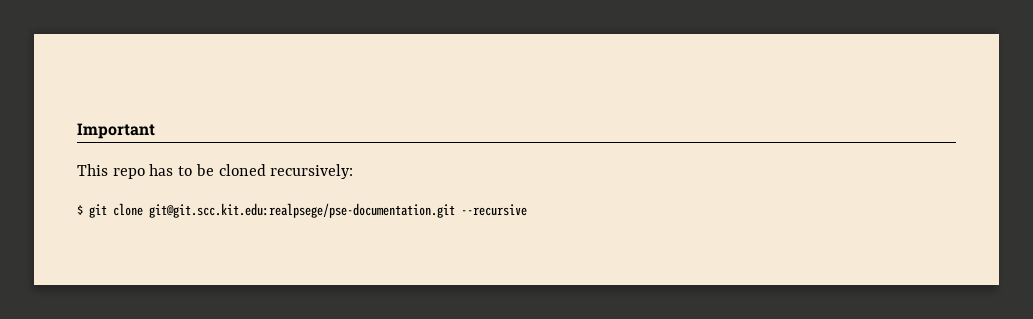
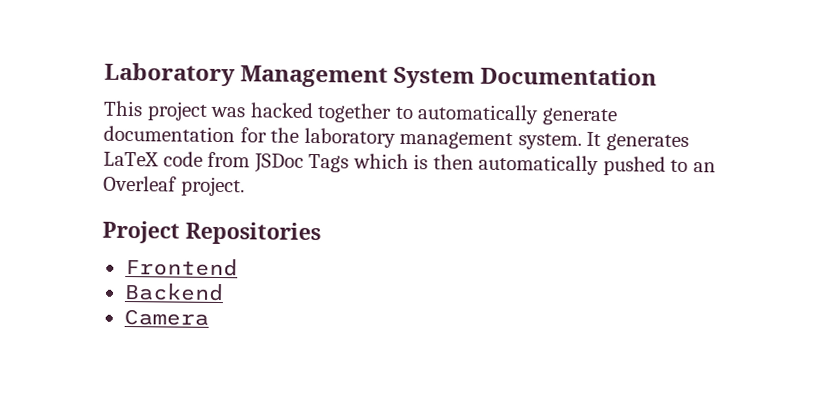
- Important
- This repo has to be cloned recursively:
- $ git clone git@git.scc.kit.edu:realpsege/pse-documentation.git --recursive
+ Laboratory Management System Documentation
+ This project was hacked together to automatically generate documentation for the laboratory management system. It generates LaTeX code from JSDoc Tags which is then automatically pushed to an Overleaf project.
+ Project Repositories
+ Frontend
+ Backend
+ Camera

